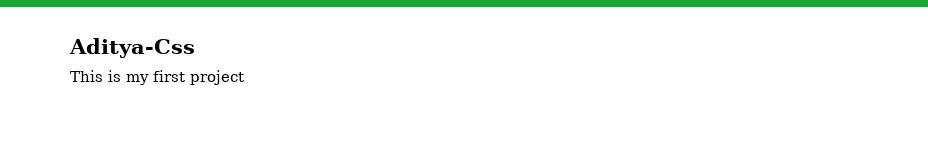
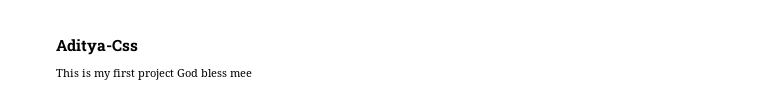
- This is my first project
+ This is my first project God bless mee

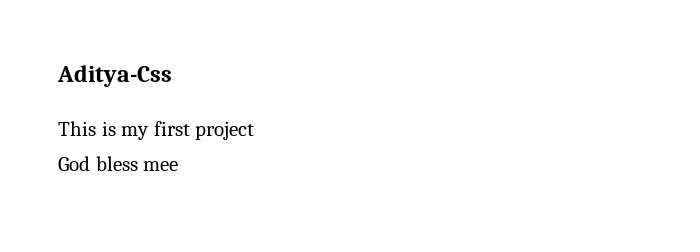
- This is my first project God bless mee
+ This is my first project
+ God bless mee

